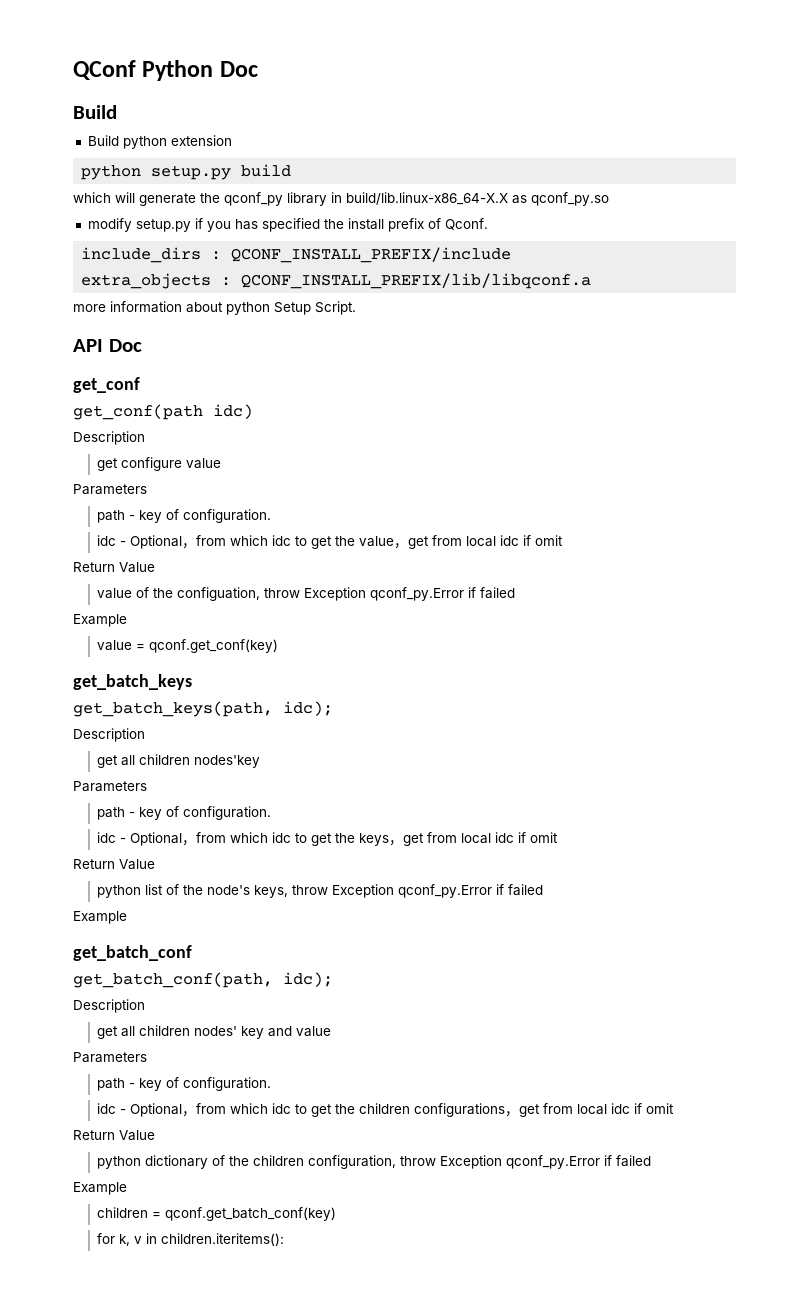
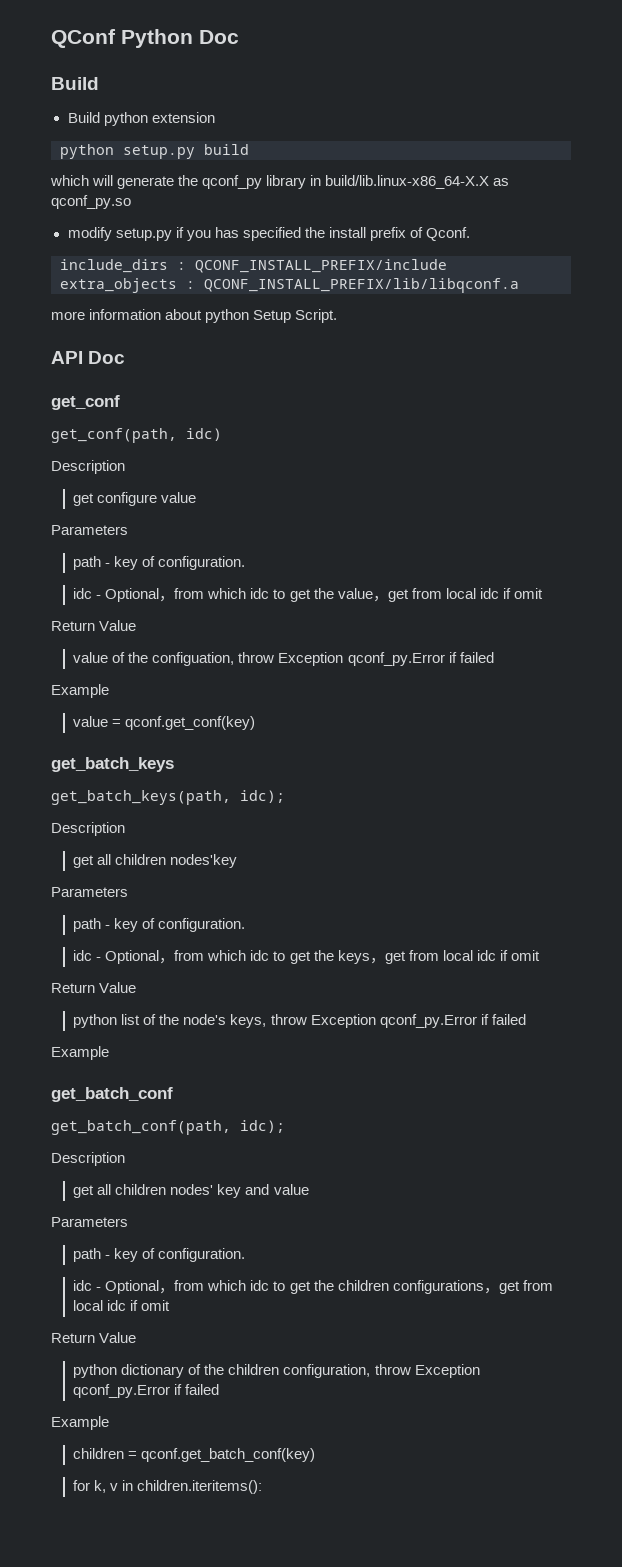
- get_conf(path idc)
+ get_conf(path, idc)

